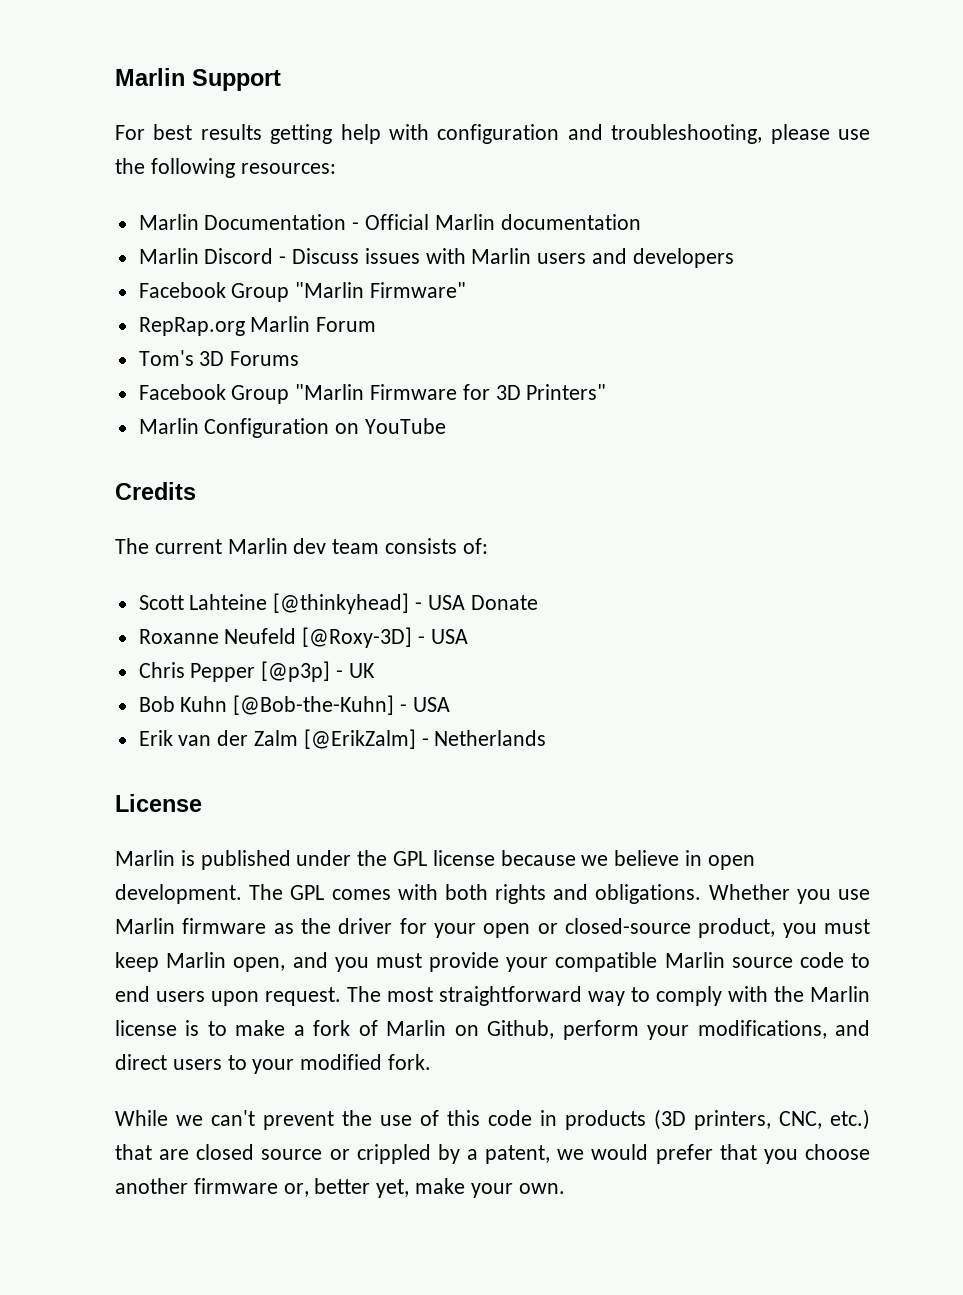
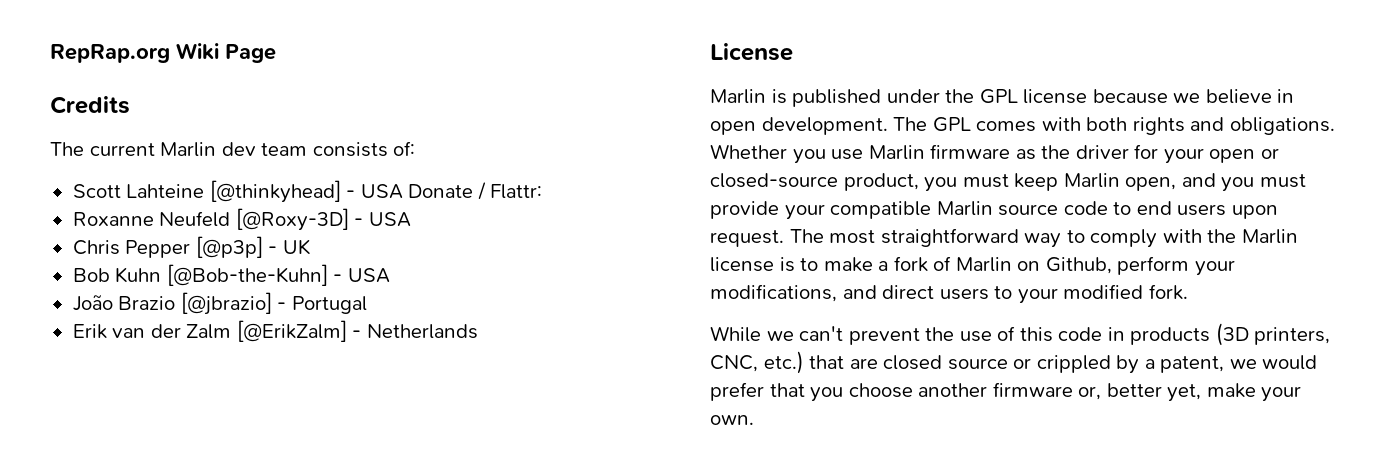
- Marlin Support
- For best results getting help with configuration and troubleshooting, please use the following resources:
- Marlin Documentation - Official Marlin documentation
- Marlin Discord - Discuss issues with Marlin users and developers
- Facebook Group "Marlin Firmware"
- RepRap.org Marlin Forum
- Tom's 3D Forums
- Facebook Group "Marlin Firmware for 3D Printers"
- Marlin Configuration on YouTube
+ RepRap.org Wiki Page
- Scott Lahteine [@thinkyhead] - USA Donate
+ Scott Lahteine [@thinkyhead] - USA Donate / Flattr:
+ João Brazio [@jbrazio] - Portugal

